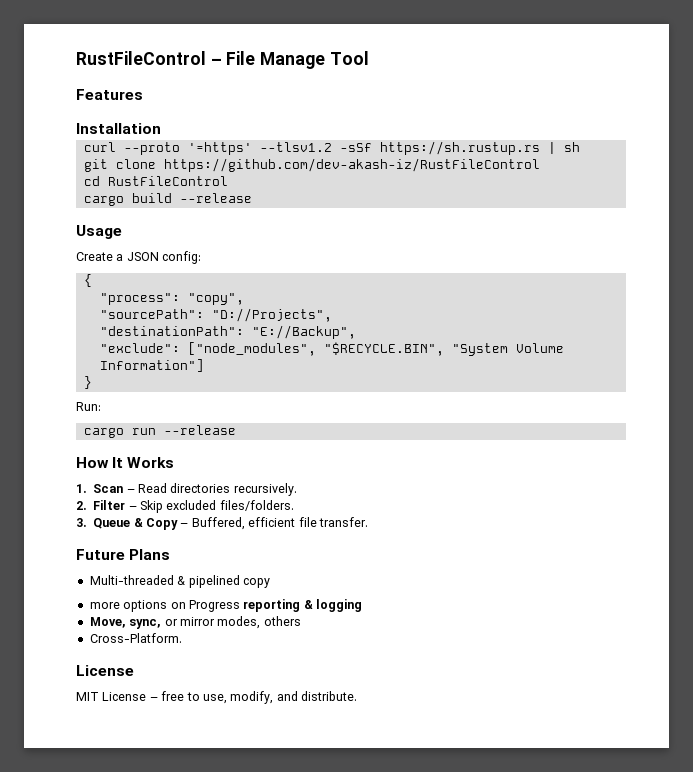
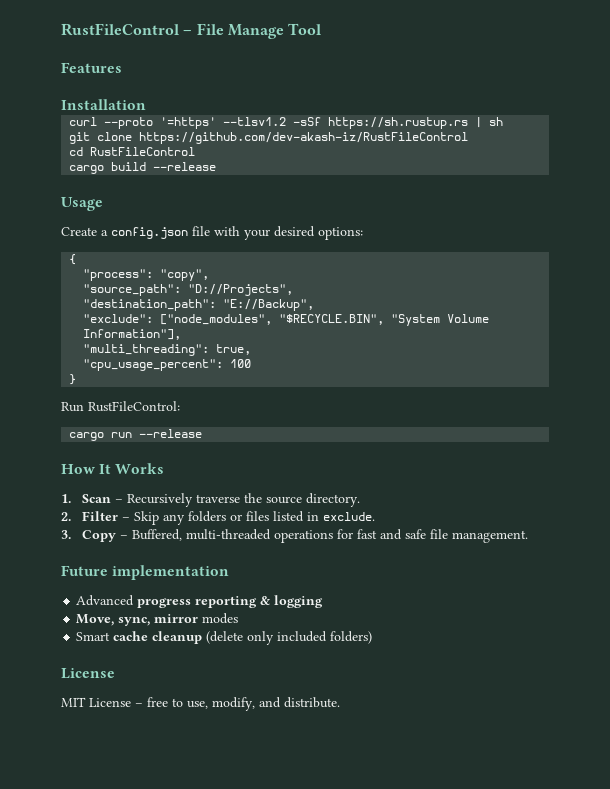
- Create a JSON config:
+ Create a config.json file with your desired options:
- "sourcePath": "D://Projects",
+ "source_path": "D://Projects",
- "destinationPath": "E://Backup",
+ "destination_path": "E://Backup",
- "exclude": ["node_modules", "$RECYCLE.BIN", "System Volume Information"]
+ "exclude": ["node_modules", "$RECYCLE.BIN", "System Volume Information"],
+ "multi_threading": true,
+ "cpu_usage_percent": 100
- Run:
+ Run RustFileControl:
- 1. Scan – Read directories recursively.
+ 1. Scan – Recursively traverse the source directory.
- 2. Filter – Skip excluded files/folders.
+ 2. Filter – Skip any folders or files listed in exclude.
- 3. Queue & Copy – Buffered, efficient file transfer.
- Future Plans
- Multi-threaded & pipelined copy
- more options on Progress reporting & logging
+ 3. Copy – Buffered, multi-threaded operations for fast and safe file management.
+ Future implementation
+ Advanced progress reporting & logging
- Move, sync, or mirror modes, others
- Cross-Platform.
+ Move, sync, mirror modes
+ Smart cache cleanup (delete only included folders)

